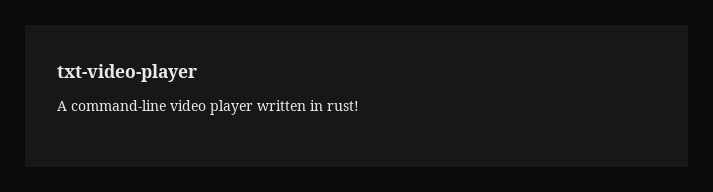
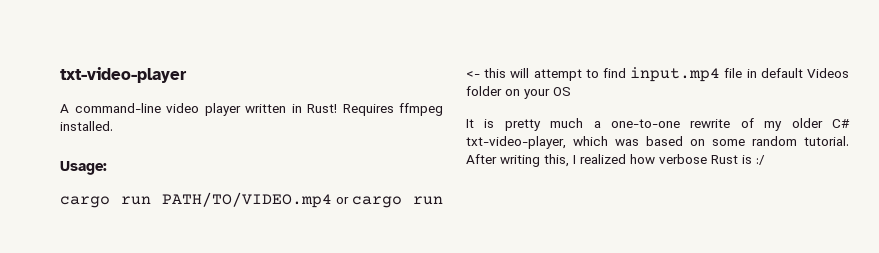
- A command-line video player written in rust!
+ A command-line video player written in Rust! Requires ffmpeg installed.
+ Usage:
+ cargo run PATH/TO/VIDEO.mp4 or cargo run <- this will attempt to find input.mp4 file in default Videos folder on your OS
+ It is pretty much a one-to-one rewrite of my older C# txt-video-player, which was based on some random tutorial. After writing this, I realized how verbose Rust is :/

